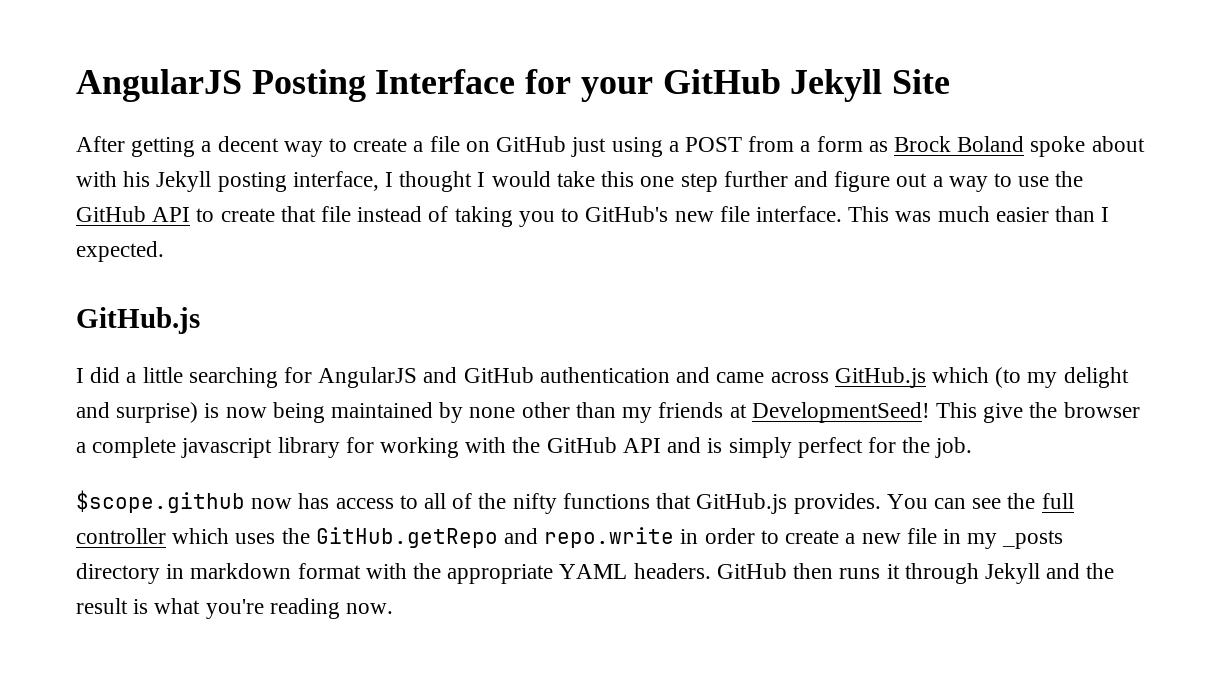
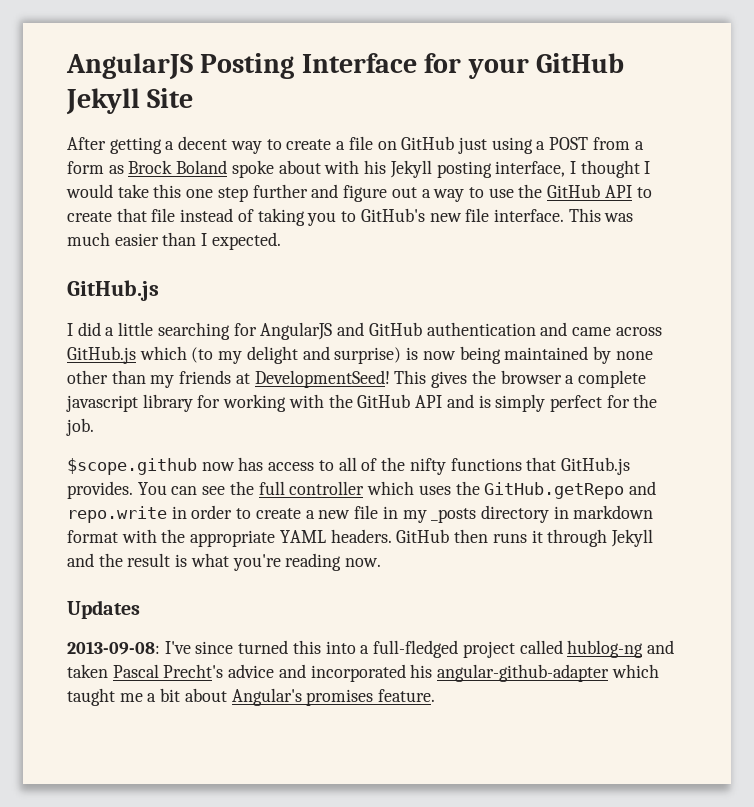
- This give the browser a complete javascript library for working with the GitHub API and is simply perfect for the job.
+ This gives the browser a complete javascript library for working with the GitHub API and is simply perfect for the job.
+ Updates
+ 2013-09-08: I've since turned this into a full-fledged project called hublog-ng and taken Pascal Precht's advice and incorporated his angular-github-adapter which taught me a bit about Angular's promises feature.

